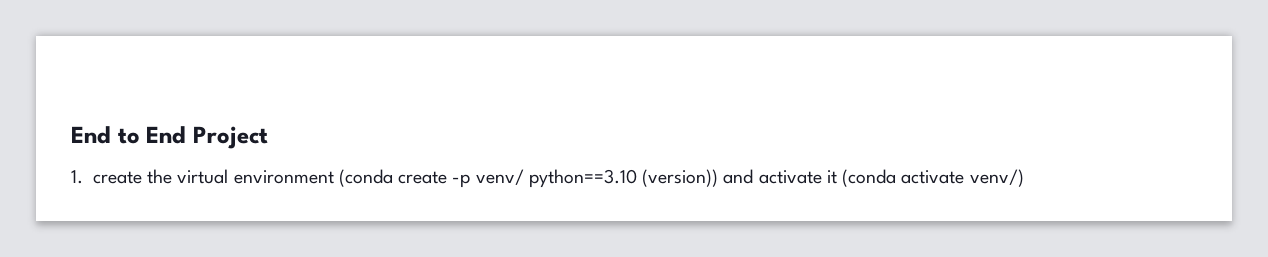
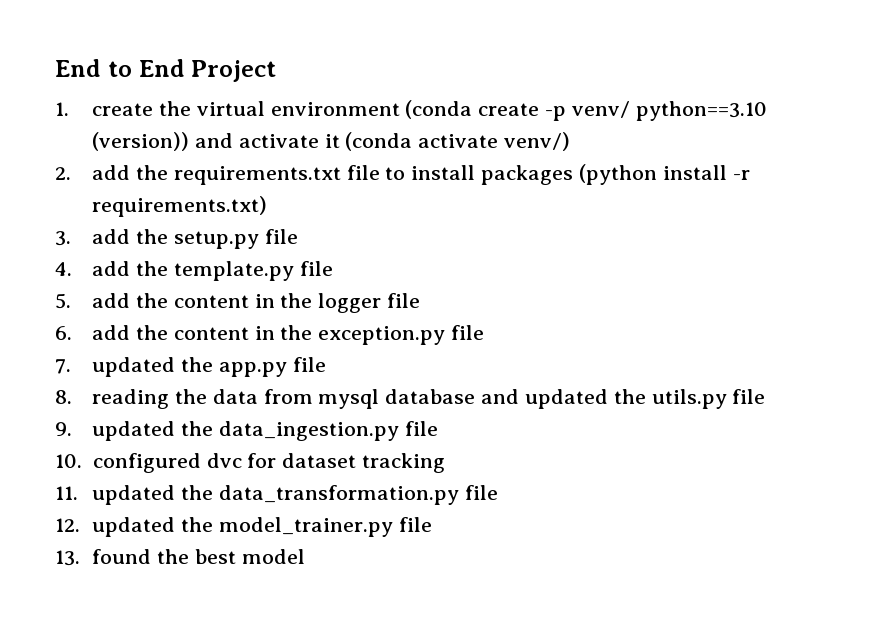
+ 2. add the requirements.txt file to install packages (python install -r requirements.txt)
+ 3. add the setup.py file
+ 4. add the template.py file
+ 5. add the content in the logger file
+ 6. add the content in the exception.py file
+ 7. updated the app.py file
+ 8. reading the data from mysql database and updated the utils.py file
+ 9. updated the data_ingestion.py file
+ 10. configured dvc for dataset tracking
+ 11. updated the data_transformation.py file
+ 12. updated the model_trainer.py file
+ 13. found the best model

